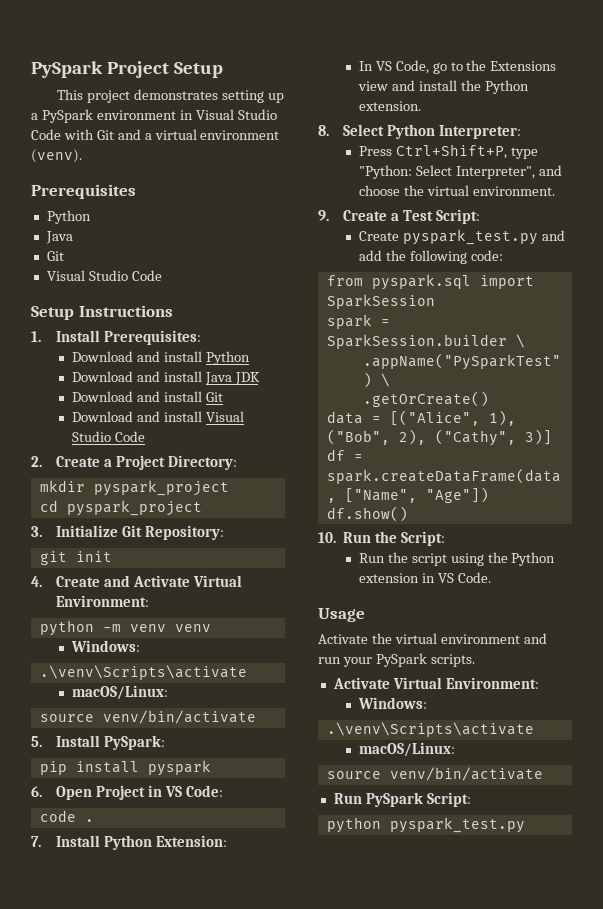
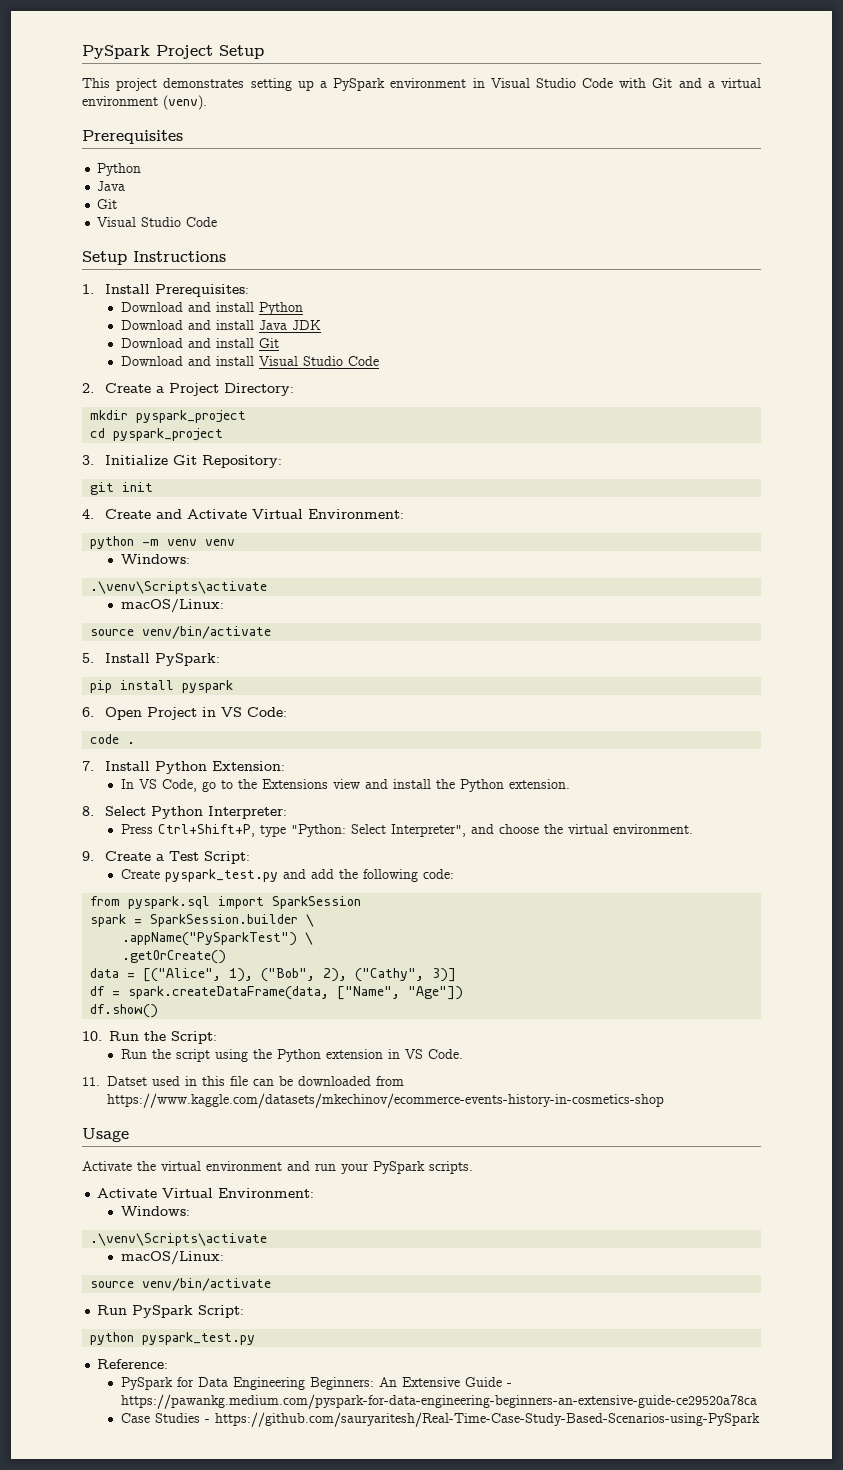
+ 11. Datset used in this file can be downloaded from https://www.kaggle.com/datasets/mkechinov/ecommerce-events-history-in-cosmetics-shop
+ Reference:
+ PySpark for Data Engineering Beginners: An Extensive Guide - https://pawankg.medium.com/pyspark-for-data-engineering-beginners-an-extensive-guide-ce29520a78ca
+ Case Studies - https://github.com/sauryaritesh/Real-Time-Case-Study-Based-Scenarios-using-PySpark

